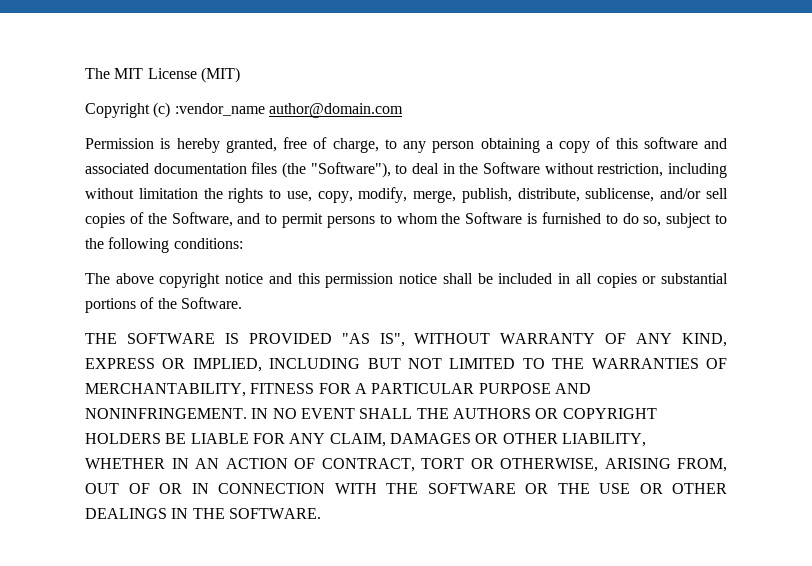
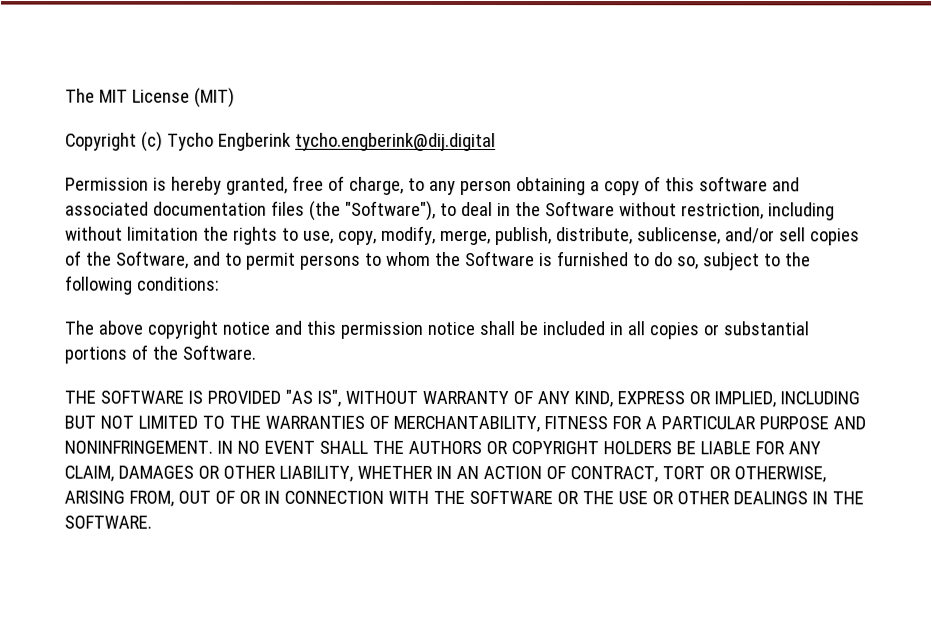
- Copyright (c) :vendor_name author@domain.com
+ Copyright (c) Tycho Engberink tycho.engberink@dij.digital

